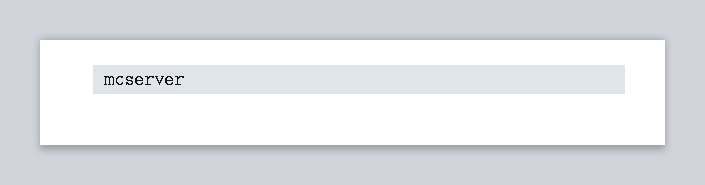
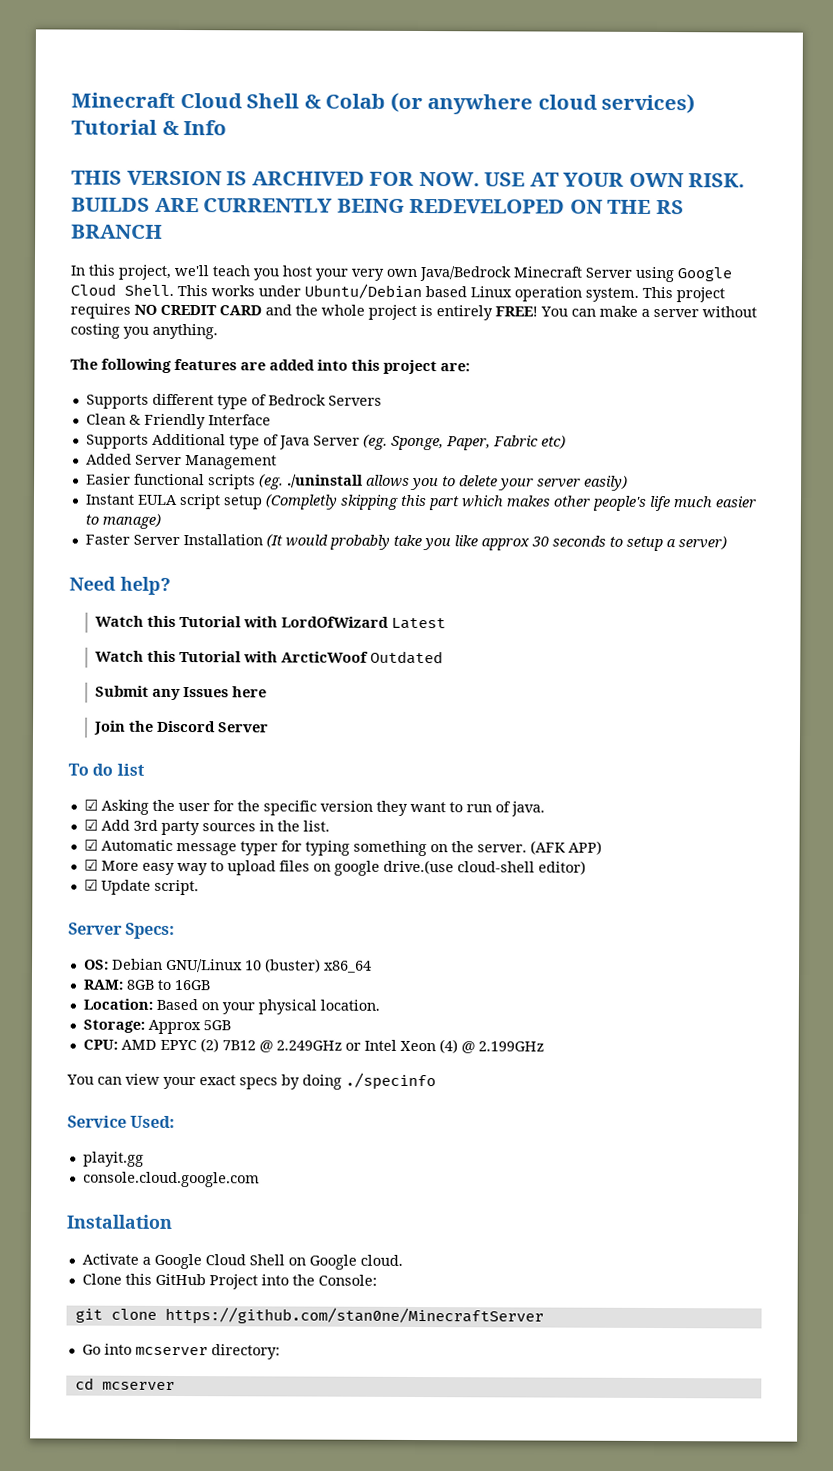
- mcserver
+ Minecraft Cloud Shell & Colab (or anywhere cloud services) Tutorial & Info
+ THIS VERSION IS ARCHIVED FOR NOW. USE AT YOUR OWN RISK. BUILDS ARE CURRENTLY BEING REDEVELOPED ON THE RS BRANCH
+ In this project, we'll teach you host your very own Java/Bedrock Minecraft Server using Google Cloud Shell. This works under Ubuntu/Debian based Linux operation system. This project requires NO CREDIT CARD and the whole project is entirely FREE! You can make a server without costing you anything.
+ The following features are added into this project are:
+ Supports different type of Bedrock Servers
+ Clean & Friendly Interface
+ Supports Additional type of Java Server (eg. Sponge, Paper, Fabric etc)
+ Added Server Management
+ Easier functional scripts (eg. ./uninstall allows you to delete your server easily)
+ Instant EULA script setup (Completly skipping this part which makes other people's life much easier to manage)
+ Faster Server Installation (It would probably take you like approx 30 seconds to setup a server)
+ Need help?
+ Watch this Tutorial with LordOfWizard Latest
+ Watch this Tutorial with ArcticWoof Outdated
+ Submit any Issues here
+ Join the Discord Server
+ To do list
+ ☑ Asking the user for the specific version they want to run of java.
+ ☑ Add 3rd party sources in the list.
+ ☑ Automatic message typer for typing something on the server. (AFK APP)
+ ☑ More easy way to upload files on google drive.(use cloud-shell editor)
+ ☑ Update script.
+ Server Specs:
+ OS: Debian GNU/Linux 10 (buster) x86_64
+ RAM: 8GB to 16GB
+ Location: Based on your physical location.
+ Storage: Approx 5GB
+ CPU: AMD EPYC (2) 7B12 @ 2.249GHz or Intel Xeon (4) @ 2.199GHz
+ You can view your exact specs by doing ./specinfo
+ Service Used:
+ playit.gg
+ console.cloud.google.com
+ Installation
+ Activate a Google Cloud Shell on Google cloud.
+ Clone this GitHub Project into the Console:
+ git clone https://github.com/stan0ne/MinecraftServer
+ Go into mcserver directory:
+ cd mcserver

